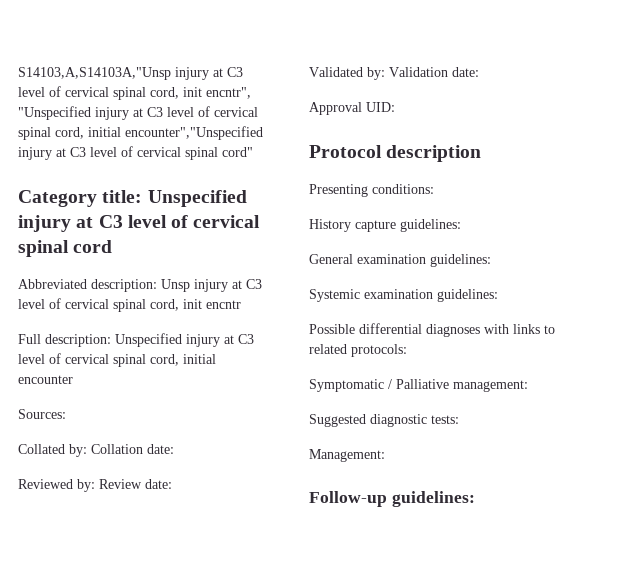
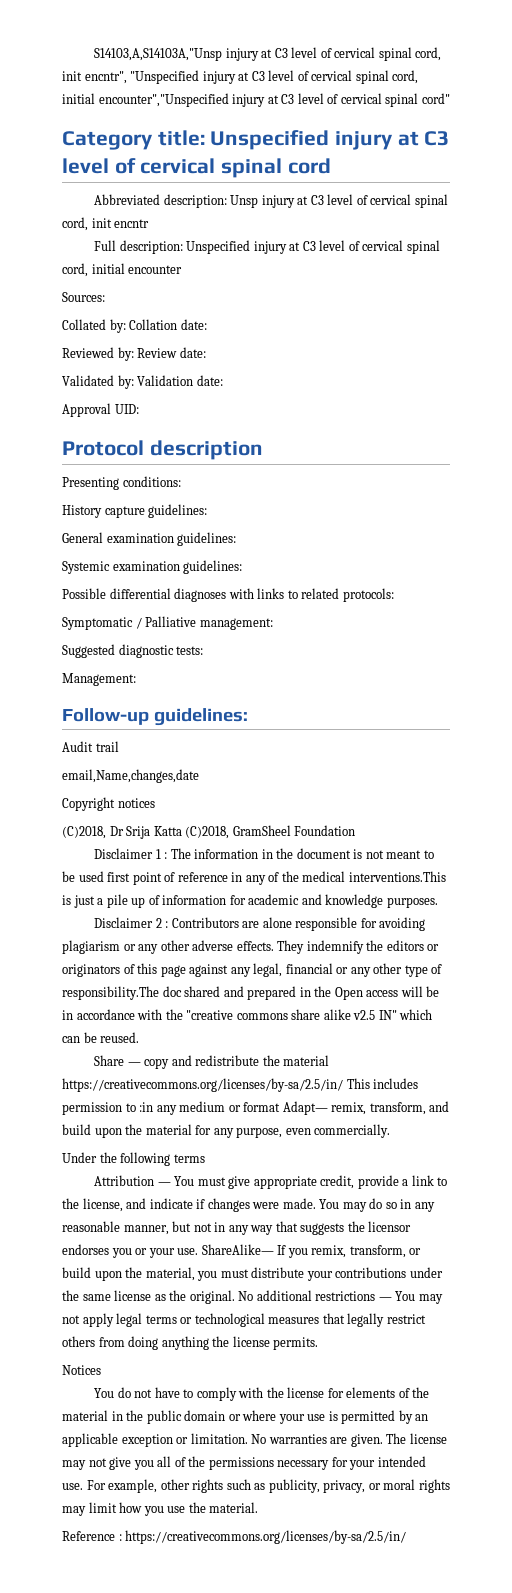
+ Audit trail
+ email,Name,changes,date
+ Copyright notices
+ (C)2018, Dr Srija Katta (C)2018, GramSheel Foundation
+ Disclaimer 1 : The information in the document is not meant to be used first point of reference in any of the medical interventions.This is just a pile up of information for academic and knowledge purposes.
+ Disclaimer 2 : Contributors are alone responsible for avoiding plagiarism or any other adverse effects. They indemnify the editors or originators of this page against any legal, financial or any other type of responsibility.The doc shared and prepared in the Open access will be in accordance with the "creative commons share alike v2.5 IN" which can be reused.
+ Share — copy and redistribute the material https://creativecommons.org/licenses/by-sa/2.5/in/ This includes permission to :in any medium or format Adapt— remix, transform, and build upon the material for any purpose, even commercially.
+ Under the following terms
+ Attribution — You must give appropriate credit, provide a link to the license, and indicate if changes were made. You may do so in any reasonable manner, but not in any way that suggests the licensor endorses you or your use. ShareAlike— If you remix, transform, or build upon the material, you must distribute your contributions under the same license as the original. No additional restrictions — You may not apply legal terms or technological measures that legally restrict others from doing anything the license permits.
+ Notices
+ You do not have to comply with the license for elements of the material in the public domain or where your use is permitted by an applicable exception or limitation. No warranties are given. The license may not give you all of the permissions necessary for your intended use. For example, other rights such as publicity, privacy, or moral rights may limit how you use the material.
+ Reference : https://creativecommons.org/licenses/by-sa/2.5/in/

